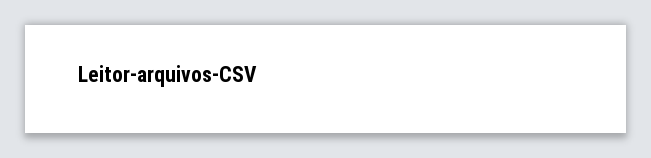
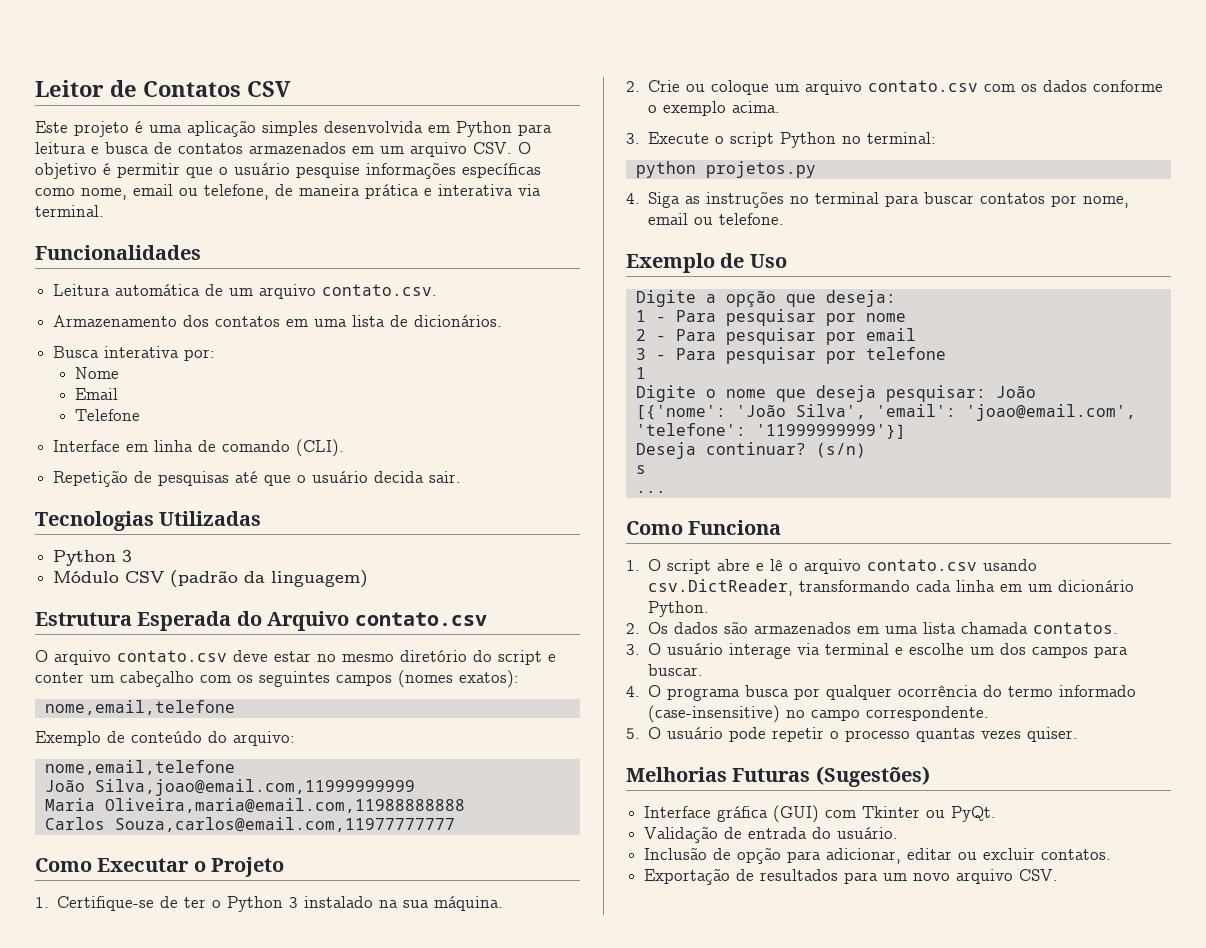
- Leitor-arquivos-CSV
+ Leitor de Contatos CSV
+ Este projeto é uma aplicação simples desenvolvida em Python para leitura e busca de contatos armazenados em um arquivo CSV. O objetivo é permitir que o usuário pesquise informações específicas como nome, email ou telefone, de maneira prática e interativa via terminal.
+ Funcionalidades
+ Leitura automática de um arquivo contato.csv.
+ Armazenamento dos contatos em uma lista de dicionários.
+ Busca interativa por:
+ Nome
+ Email
+ Telefone
+ Interface em linha de comando (CLI).
+ Repetição de pesquisas até que o usuário decida sair.
+ Tecnologias Utilizadas
+ Python 3
+ Módulo CSV (padrão da linguagem)
+ Estrutura Esperada do Arquivo contato.csv
+ O arquivo contato.csv deve estar no mesmo diretório do script e conter um cabeçalho com os seguintes campos (nomes exatos):
+ nome,email,telefone
+ Exemplo de conteúdo do arquivo:
+ nome,email,telefone
+ João Silva,joao@email.com,11999999999
+ Maria Oliveira,maria@email.com,11988888888
+ Carlos Souza,carlos@email.com,11977777777
+ Como Executar o Projeto
+ 1. Certifique-se de ter o Python 3 instalado na sua máquina.
+ 2. Crie ou coloque um arquivo contato.csv com os dados conforme o exemplo acima.
+ 3. Execute o script Python no terminal:
+ python projetos.py
+ 4. Siga as instruções no terminal para buscar contatos por nome, email ou telefone.
+ Exemplo de Uso
+ Digite a opção que deseja:
+ 1 - Para pesquisar por nome
+ 2 - Para pesquisar por email
+ 3 - Para pesquisar por telefone
+ 1
+ Digite o nome que deseja pesquisar: João
+ [{'nome': 'João Silva', 'email': 'joao@email.com', 'telefone': '11999999999'}]
+ Deseja continuar? (s/n)
+ s
+ ...
+ Como Funciona
+ 1. O script abre e lê o arquivo contato.csv usando csv.DictReader, transformando cada linha em um dicionário Python.
+ 2. Os dados são armazenados em uma lista chamada contatos.
+ 3. O usuário interage via terminal e escolhe um dos campos para buscar.
+ 4. O programa busca por qualquer ocorrência do termo informado (case-insensitive) no campo correspondente.
+ 5. O usuário pode repetir o processo quantas vezes quiser.
+ Melhorias Futuras (Sugestões)
+ Interface gráfica (GUI) com Tkinter ou PyQt.
+ Validação de entrada do usuário.
+ Inclusão de opção para adicionar, editar ou excluir contatos.
+ Exportação de resultados para um novo arquivo CSV.

